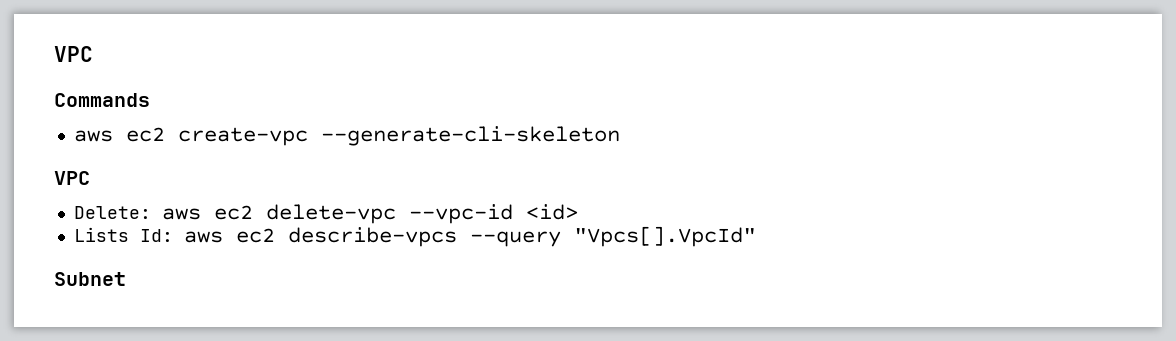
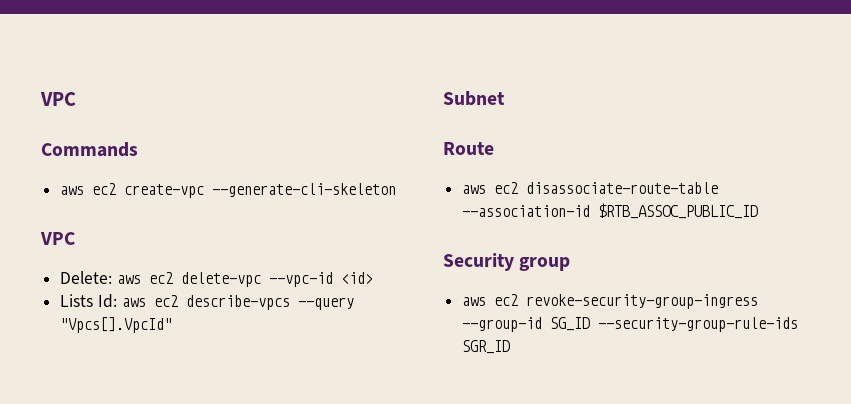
+ Route
+ aws ec2 disassociate-route-table --association-id $RTB_ASSOC_PUBLIC_ID
+ Security group
+ aws ec2 revoke-security-group-ingress --group-id SG_ID --security-group-rule-ids SGR_ID

